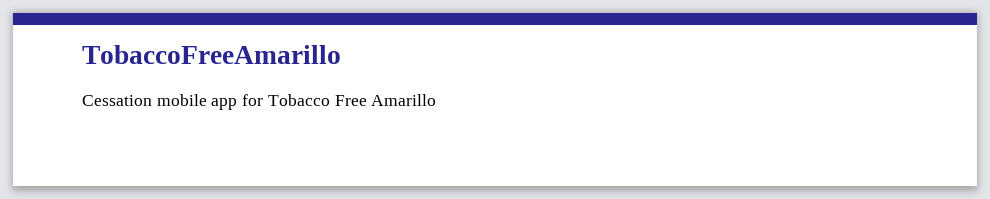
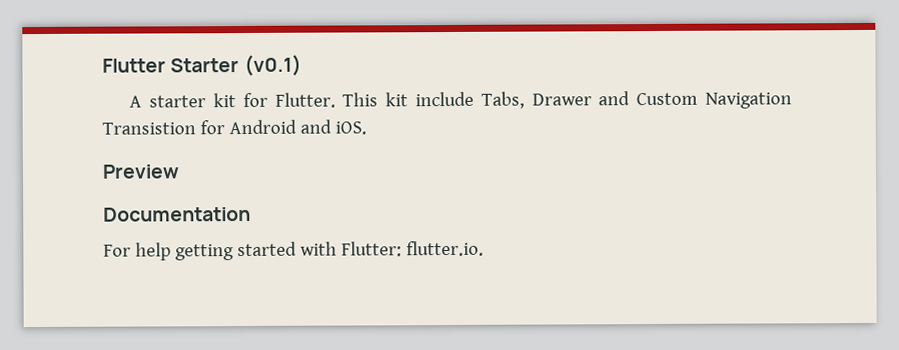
- TobaccoFreeAmarillo
- Cessation mobile app for Tobacco Free Amarillo
+ Flutter Starter (v0.1)
+ A starter kit for Flutter. This kit include Tabs, Drawer and Custom Navigation Transistion for Android and iOS.
+ Preview
+ Documentation
+ For help getting started with Flutter: flutter.io.

